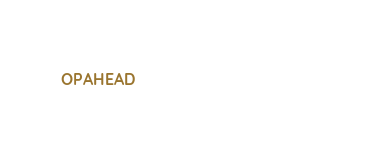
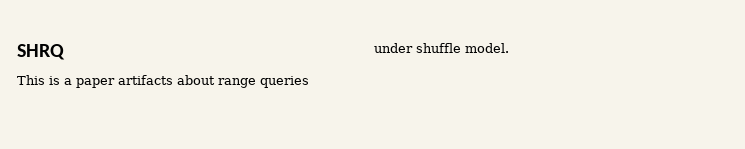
- OPAHEAD
+ SHRQ
+ This is a paper artifacts about range queries under shuffle model.

